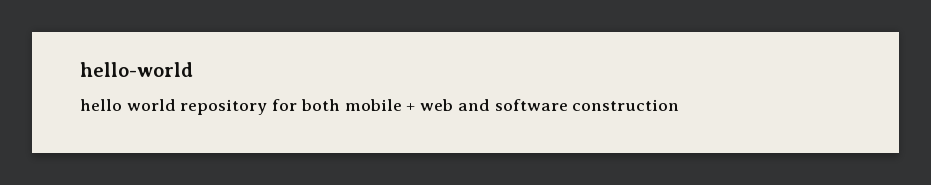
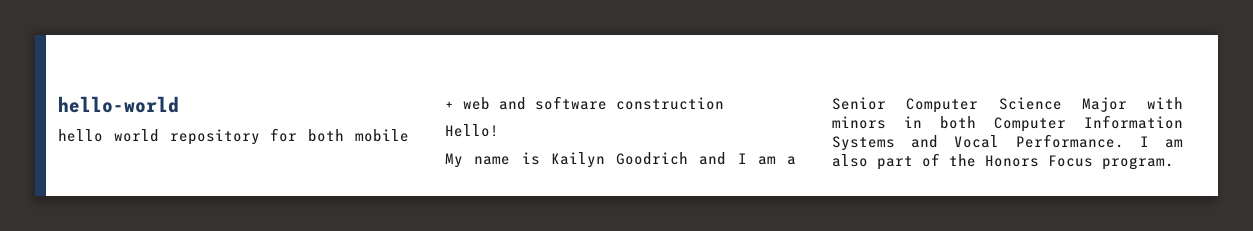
+ Hello!
+ My name is Kailyn Goodrich and I am a Senior Computer Science Major with minors in both Computer Information Systems and Vocal Performance. I am also part of the Honors Focus program.

